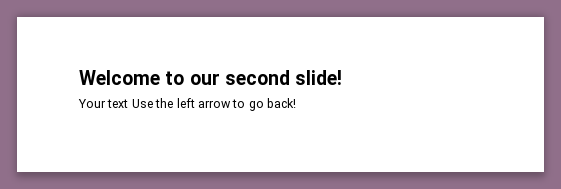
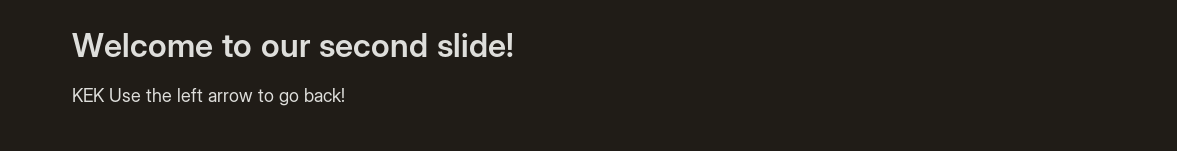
- Your text Use the left arrow to go back!
+ KEK Use the left arrow to go back!

